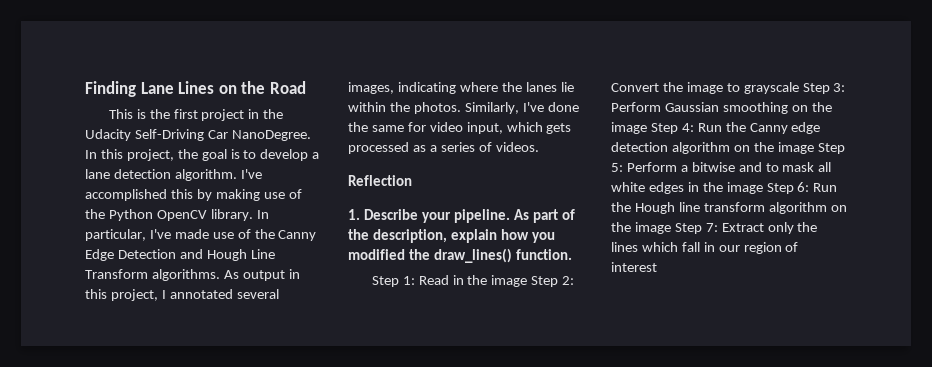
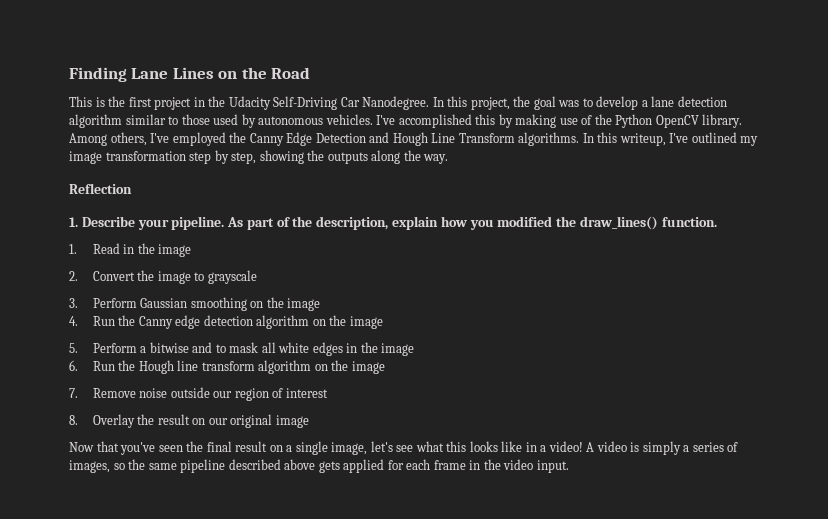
- This is the first project in the Udacity Self-Driving Car NanoDegree.
+ This is the first project in the Udacity Self-Driving Car Nanodegree.
- In this project, the goal is to develop a lane detection algorithm.
+ In this project, the goal was to develop a lane detection algorithm similar to those used by autonomous vehicles.
- In particular, I've made use of the Canny Edge Detection and Hough Line Transform algorithms.
+ Among others, I've employed the Canny Edge Detection and Hough Line Transform algorithms.
- As output in this project, I annotated several images, indicating where the lanes lie within the photos. Similarly, I've done the same for video input, which gets processed as a series of videos.
+ In this writeup, I've outlined my image transformation step by step, showing the outputs along the way.
- Step 1: Read in the image Step 2: Convert the image to grayscale Step 3: Perform Gaussian smoothing on the image Step 4: Run the Canny edge detection algorithm on the image Step 5: Perform a bitwise and to mask all white edges in the image Step 6: Run the Hough line transform algorithm on the image Step 7: Extract only the lines which fall in our region of interest
+ 1. Read in the image
+ 2. Convert the image to grayscale
+ 3. Perform Gaussian smoothing on the image
+ 4. Run the Canny edge detection algorithm on the image
+ 5. Perform a bitwise and to mask all white edges in the image
+ 6. Run the Hough line transform algorithm on the image
+ 7. Remove noise outside our region of interest
+ 8. Overlay the result on our original image
+ Now that you've seen the final result on a single image, let's see what this looks like in a video! A video is simply a series of images, so the same pipeline described above gets applied for each frame in the video input.

